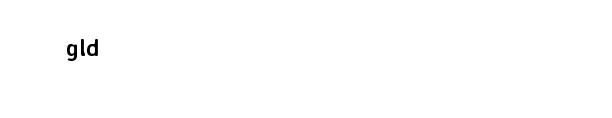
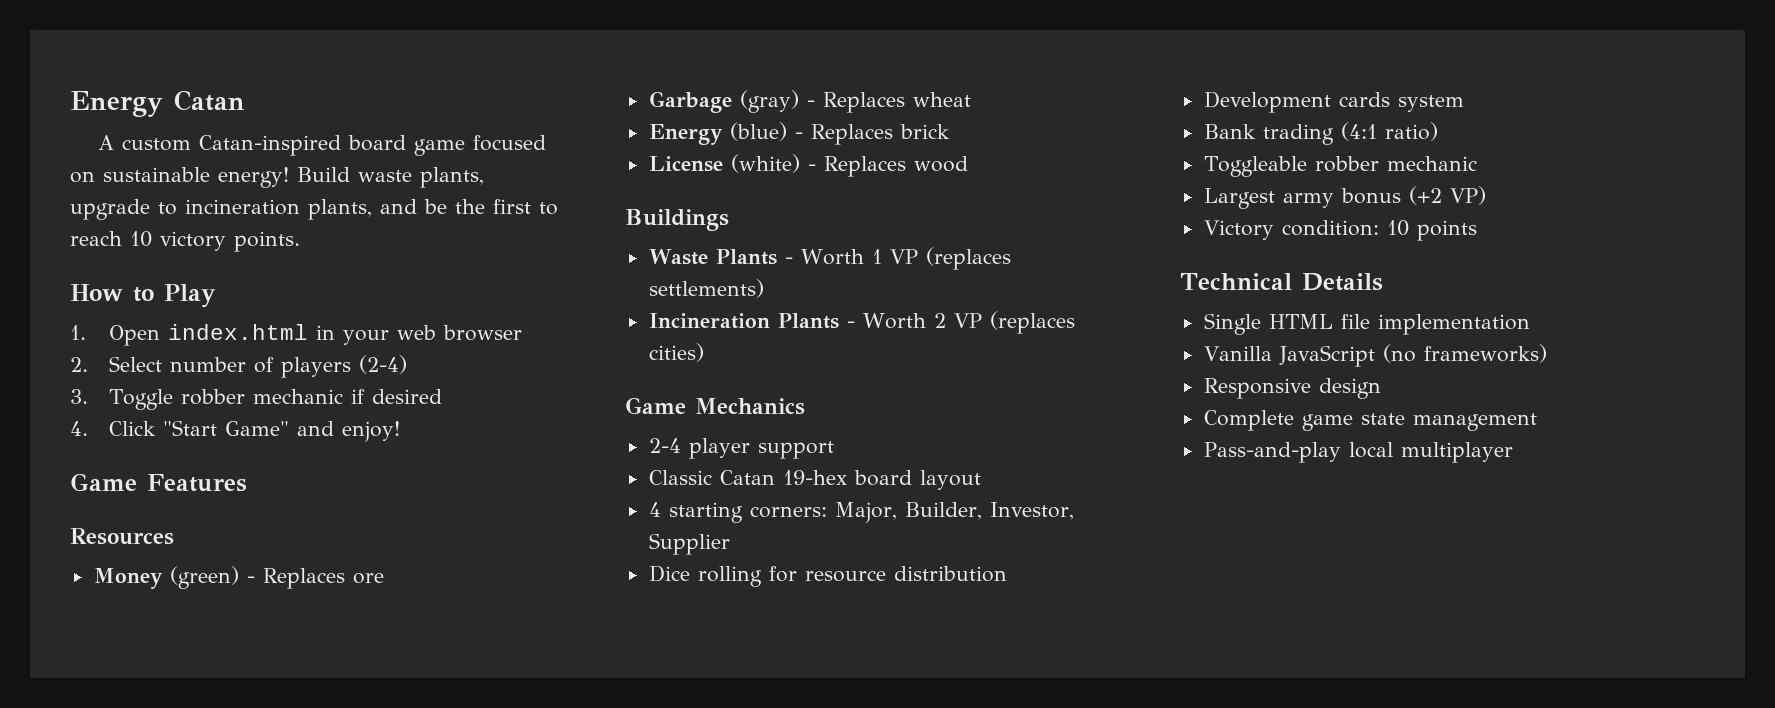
- gld
+ Energy Catan
+ A custom Catan-inspired board game focused on sustainable energy! Build waste plants, upgrade to incineration plants, and be the first to reach 10 victory points.
+ How to Play
+ 1. Open index.html in your web browser
+ 2. Select number of players (2-4)
+ 3. Toggle robber mechanic if desired
+ 4. Click "Start Game" and enjoy!
+ Game Features
+ Resources
+ Money (green) - Replaces ore
+ Garbage (gray) - Replaces wheat
+ Energy (blue) - Replaces brick
+ License (white) - Replaces wood
+ Buildings
+ Waste Plants - Worth 1 VP (replaces settlements)
+ Incineration Plants - Worth 2 VP (replaces cities)
+ Game Mechanics
+ 2-4 player support
+ Classic Catan 19-hex board layout
+ 4 starting corners: Major, Builder, Investor, Supplier
+ Dice rolling for resource distribution
+ Development cards system
+ Bank trading (4:1 ratio)
+ Toggleable robber mechanic
+ Largest army bonus (+2 VP)
+ Victory condition: 10 points
+ Technical Details
+ Single HTML file implementation
+ Vanilla JavaScript (no frameworks)
+ Responsive design
+ Complete game state management
+ Pass-and-play local multiplayer

